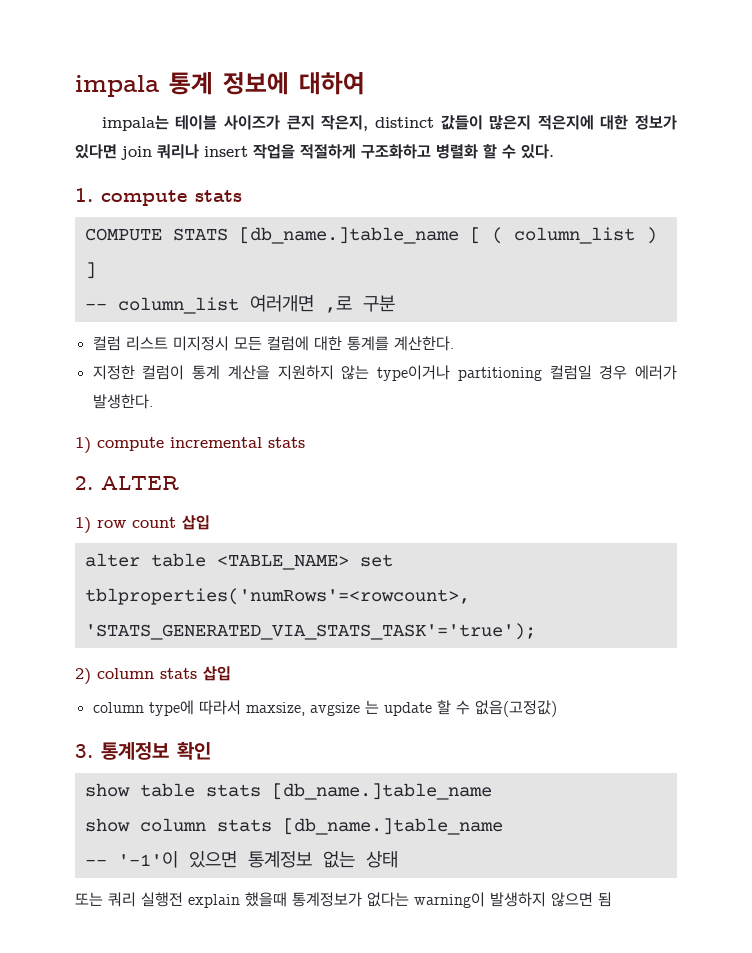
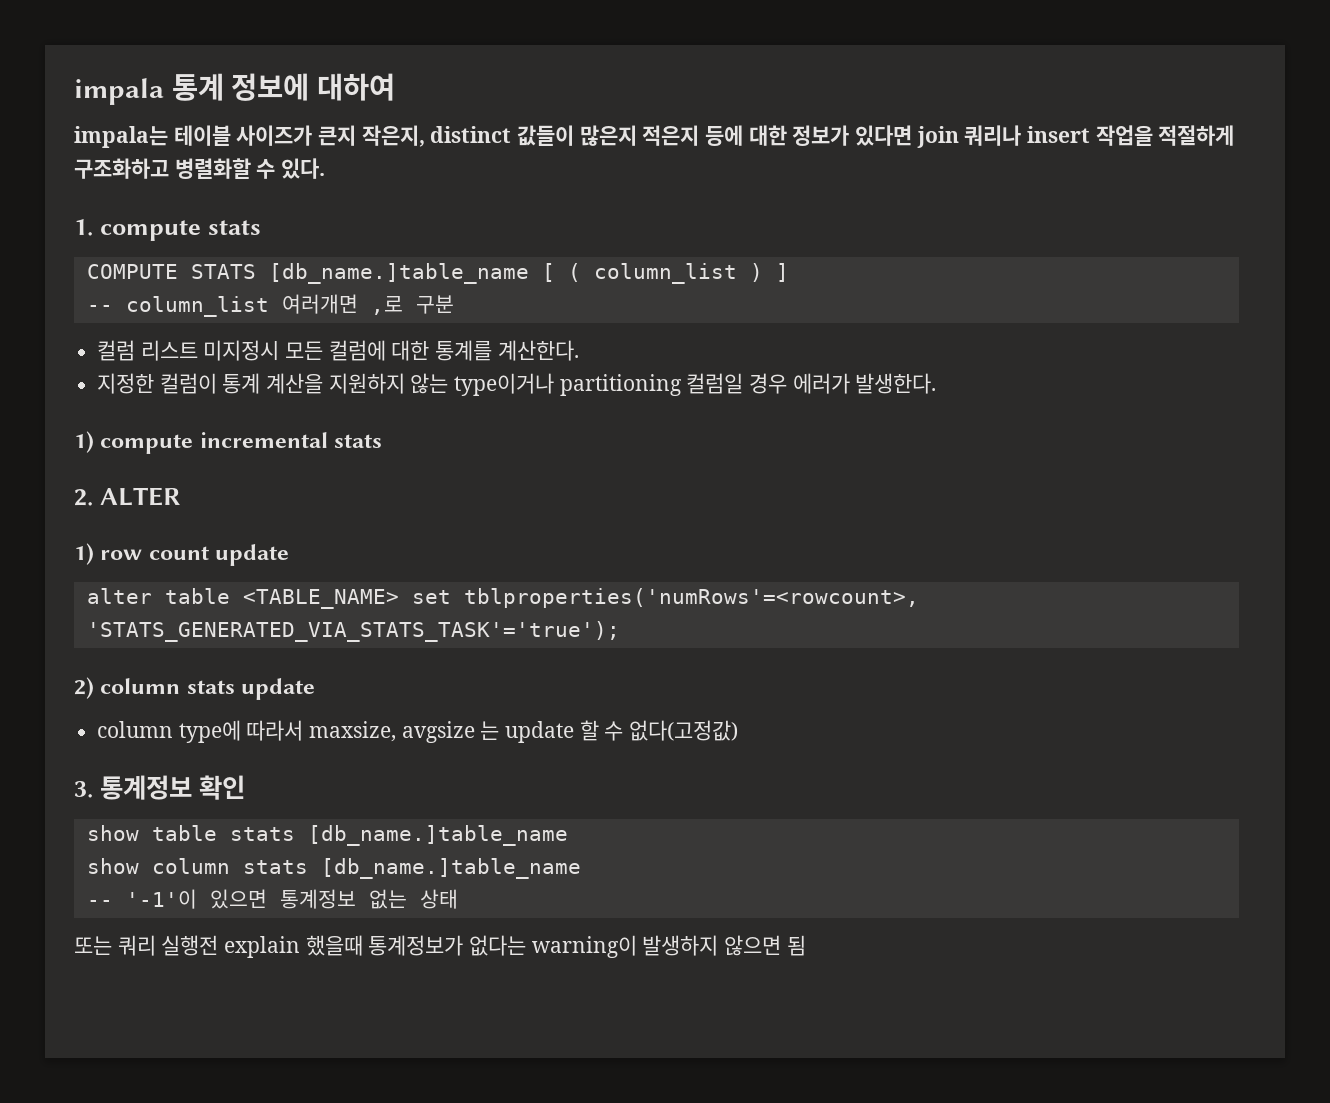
- impala는 테이블 사이즈가 큰지 작은지, distinct 값들이 많은지 적은지에 대한 정보가 있다면 join 쿼리나 insert 작업을 적절하게 구조화하고 병렬화 할 수 있다.
+ impala는 테이블 사이즈가 큰지 작은지, distinct 값들이 많은지 적은지 등에 대한 정보가 있다면 join 쿼리나 insert 작업을 적절하게 구조화하고 병렬화할 수 있다.
- 1) row count 삽입
+ 1) row count update
- 2) column stats 삽입
+ 2) column stats update
- column type에 따라서 maxsize, avgsize 는 update 할 수 없음(고정값)
+ column type에 따라서 maxsize, avgsize 는 update 할 수 없다(고정값)

